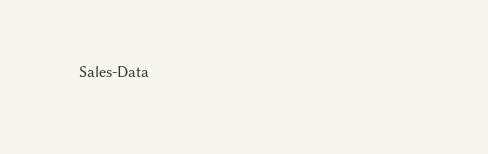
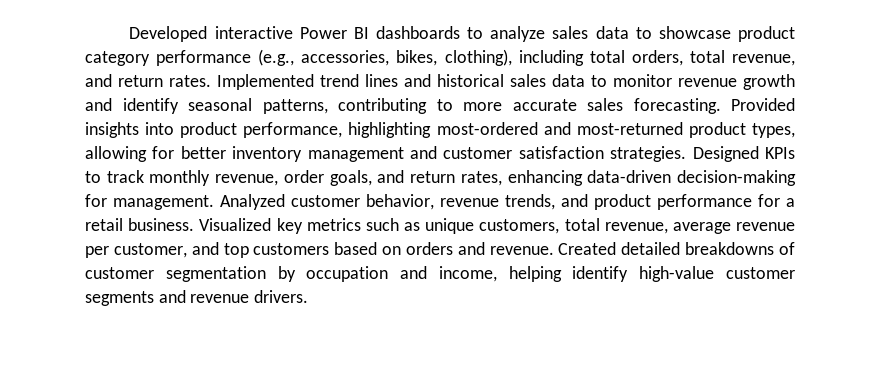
- Sales-Data
+ Developed interactive Power BI dashboards to analyze sales data to showcase product category performance (e.g., accessories, bikes, clothing), including total orders, total revenue, and return rates. Implemented trend lines and historical sales data to monitor revenue growth and identify seasonal patterns, contributing to more accurate sales forecasting. Provided insights into product performance, highlighting most-ordered and most-returned product types, allowing for better inventory management and customer satisfaction strategies. Designed KPIs to track monthly revenue, order goals, and return rates, enhancing data-driven decision-making for management. Analyzed customer behavior, revenue trends, and product performance for a retail business. Visualized key metrics such as unique customers, total revenue, average revenue per customer, and top customers based on orders and revenue. Created detailed breakdowns of customer segmentation by occupation and income, helping identify high-value customer segments and revenue drivers.

